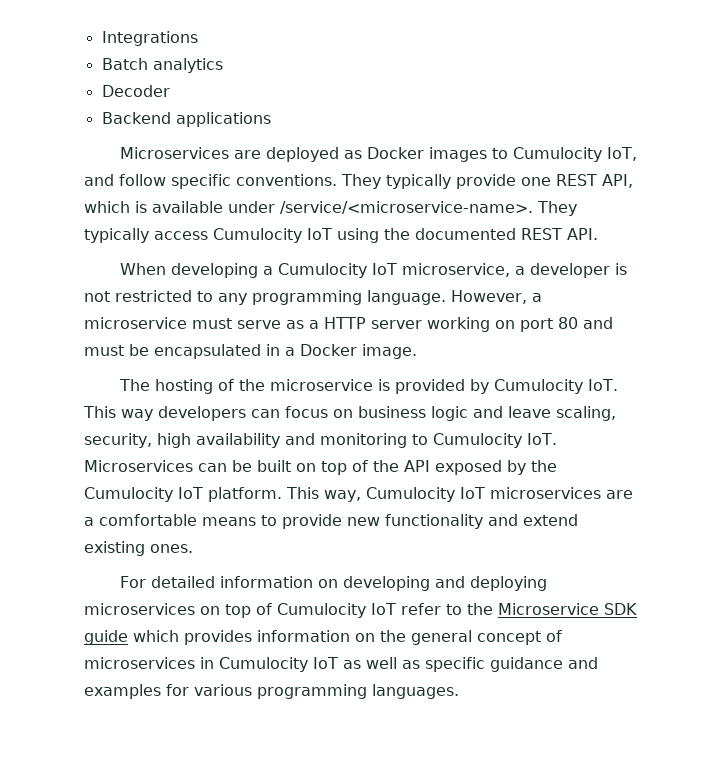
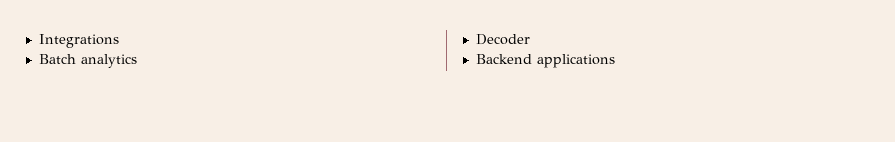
- Microservices are deployed as Docker images to Cumulocity IoT, and follow specific conventions. They typically provide one REST API, which is available under /service/<microservice-name>. They typically access Cumulocity IoT using the documented REST API.
- When developing a Cumulocity IoT microservice, a developer is not restricted to any programming language. However, a microservice must serve as a HTTP server working on port 80 and must be encapsulated in a Docker image.
- The hosting of the microservice is provided by Cumulocity IoT. This way developers can focus on business logic and leave scaling, security, high availability and monitoring to Cumulocity IoT. Microservices can be built on top of the API exposed by the Cumulocity IoT platform. This way, Cumulocity IoT microservices are a comfortable means to provide new functionality and extend existing ones.
- For detailed information on developing and deploying microservices on top of Cumulocity IoT refer to the Microservice SDK guide which provides information on the general concept of microservices in Cumulocity IoT as well as specific guidance and examples for various programming languages.

